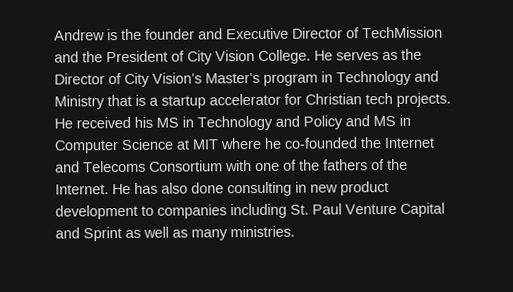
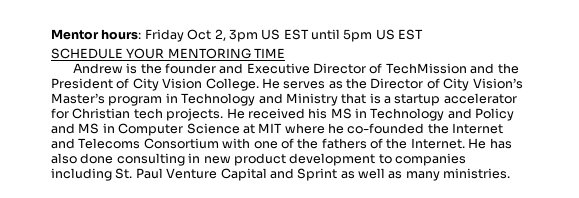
+ Mentor hours: Friday Oct 2, 3pm US EST until 5pm US EST
+ SCHEDULE YOUR MENTORING TIME

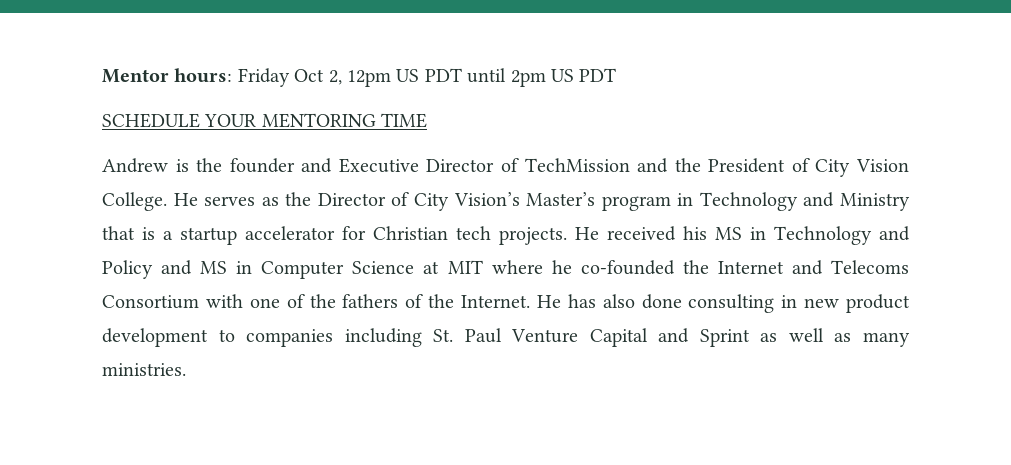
- Mentor hours: Friday Oct 2, 3pm US EST until 5pm US EST
+ Mentor hours: Friday Oct 2, 12pm US PDT until 2pm US PDT

